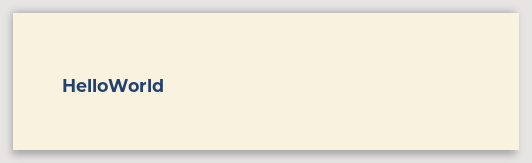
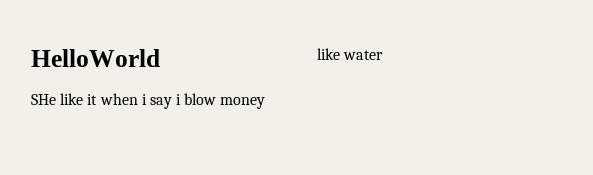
+ SHe like it when i say i blow money like water

